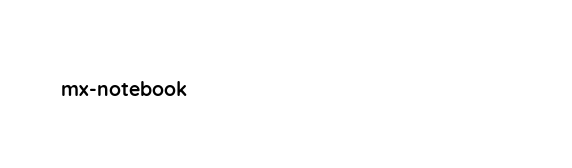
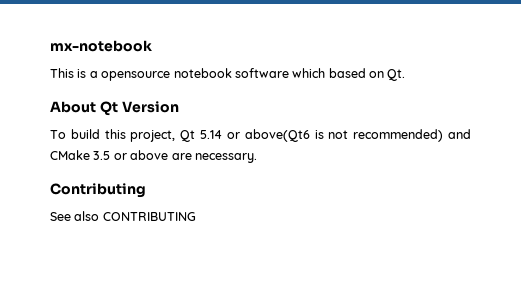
+ This is a opensource notebook software which based on Qt.
+ About Qt Version
+ To build this project, Qt 5.14 or above(Qt6 is not recommended) and CMake 3.5 or above are necessary.
+ Contributing
+ See also CONTRIBUTING

